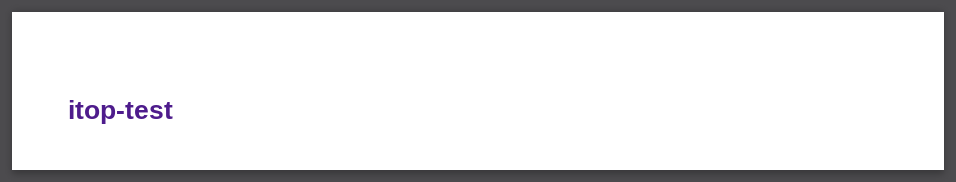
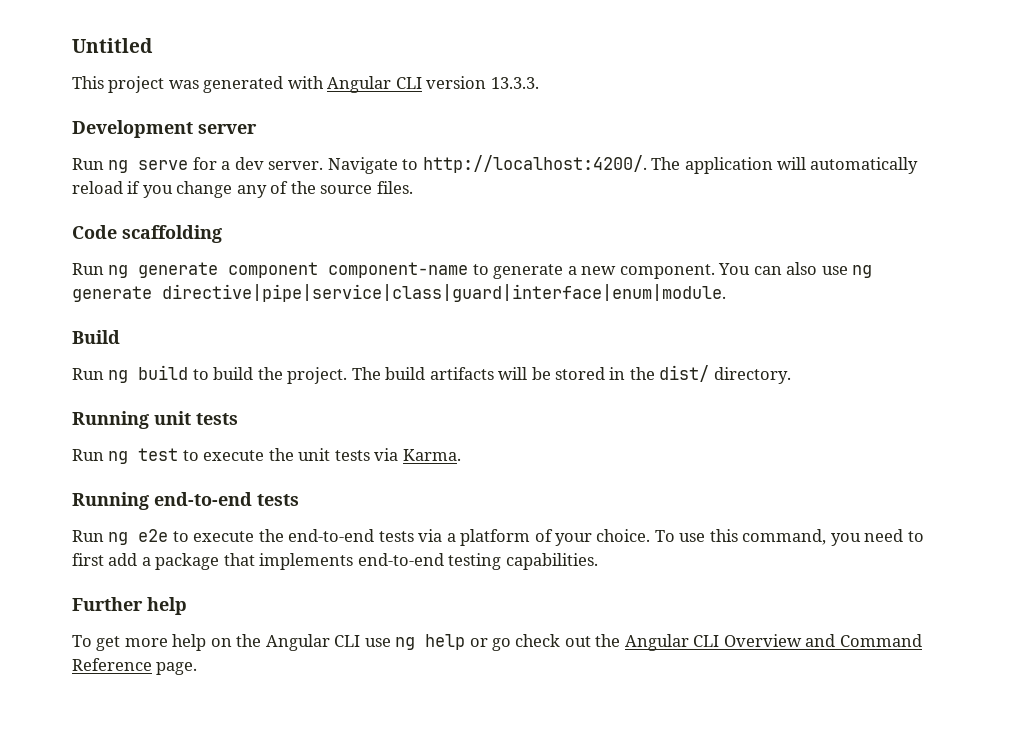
- itop-test
+ Untitled
+ This project was generated with Angular CLI version 13.3.3.
+ Development server
+ Run ng serve for a dev server. Navigate to http://localhost:4200/. The application will automatically reload if you change any of the source files.
+ Code scaffolding
+ Run ng generate component component-name to generate a new component. You can also use ng generate directive|pipe|service|class|guard|interface|enum|module.
+ Build
+ Run ng build to build the project. The build artifacts will be stored in the dist/ directory.
+ Running unit tests
+ Run ng test to execute the unit tests via Karma.
+ Running end-to-end tests
+ Run ng e2e to execute the end-to-end tests via a platform of your choice. To use this command, you need to first add a package that implements end-to-end testing capabilities.
+ Further help
+ To get more help on the Angular CLI use ng help or go check out the Angular CLI Overview and Command Reference page.

